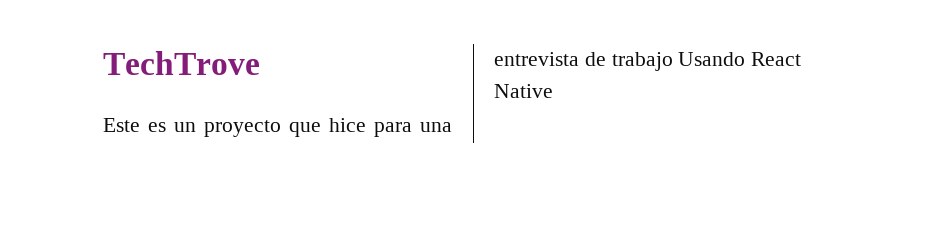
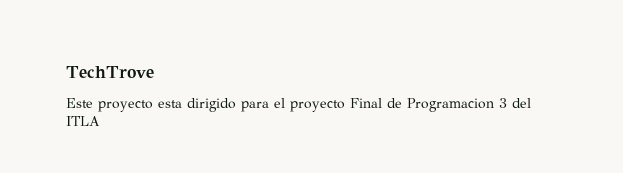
- Este es un proyecto que hice para una entrevista de trabajo Usando React Native
+ Este proyecto esta dirigido para el proyecto Final de Programacion 3 del ITLA

